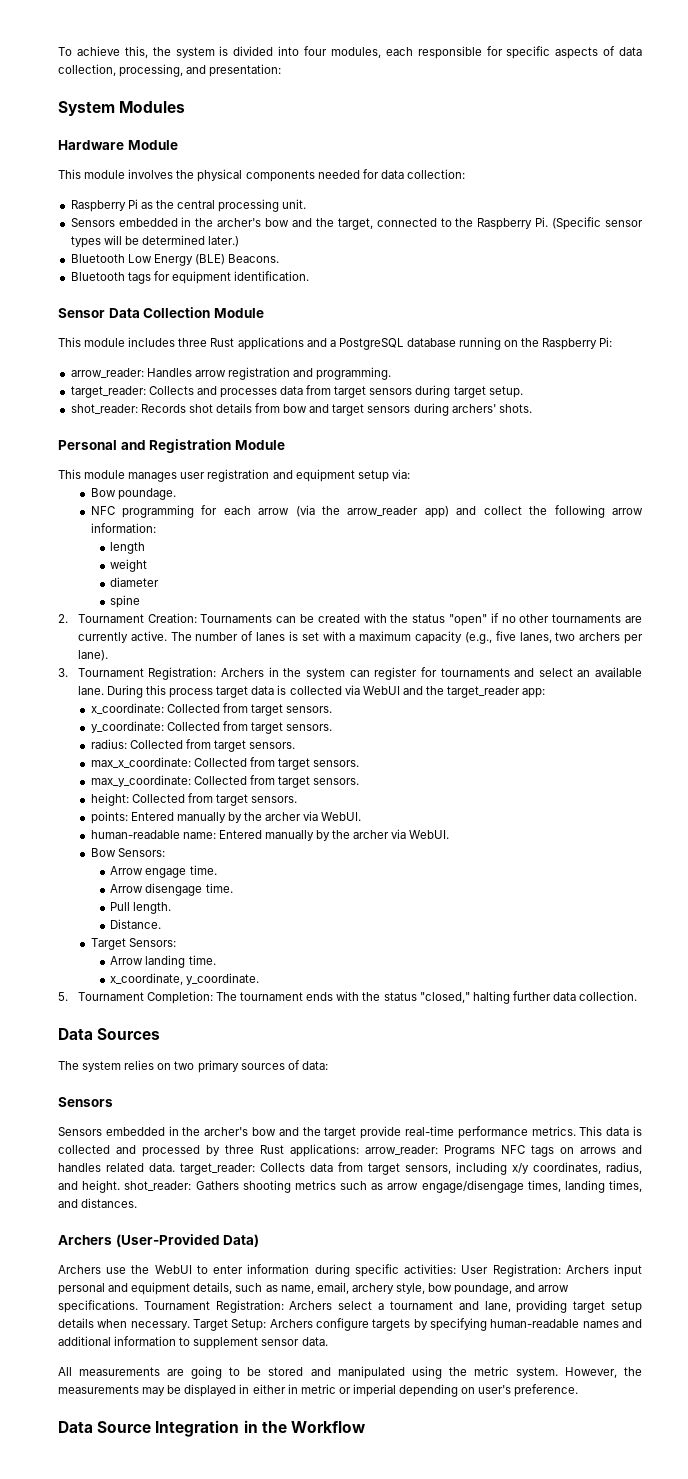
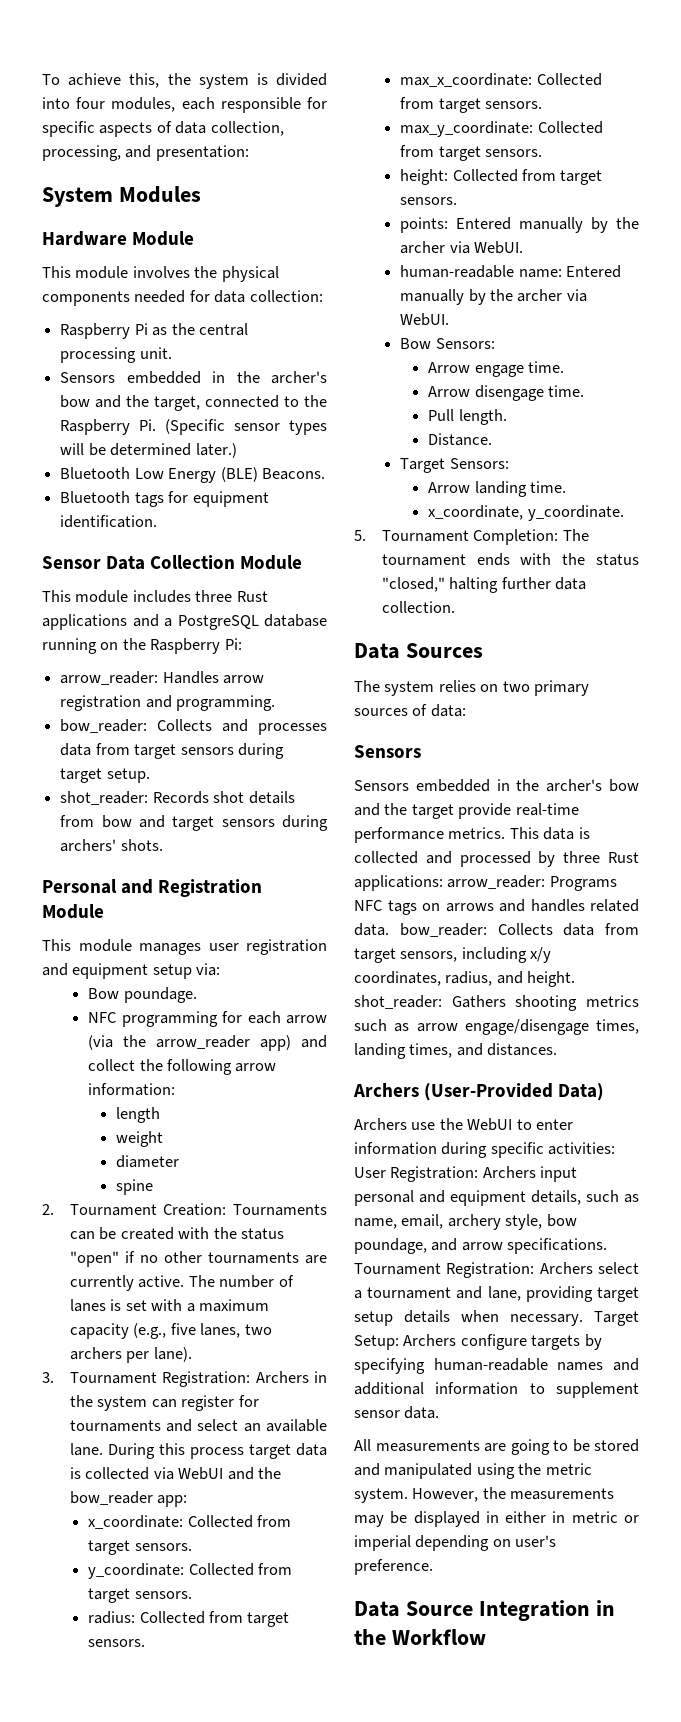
- target_reader: Collects and processes data from target sensors during target setup.
+ bow_reader: Collects and processes data from target sensors during target setup.
- During this process target data is collected via WebUI and the target_reader app:
+ During this process target data is collected via WebUI and the bow_reader app:
- This data is collected and processed by three Rust applications: arrow_reader: Programs NFC tags on arrows and handles related data. target_reader: Collects data from target sensors, including x/y coordinates, radius, and height. shot_reader: Gathers shooting metrics such as arrow engage/disengage times, landing times, and distances.
+ This data is collected and processed by three Rust applications: arrow_reader: Programs NFC tags on arrows and handles related data. bow_reader: Collects data from target sensors, including x/y coordinates, radius, and height. shot_reader: Gathers shooting metrics such as arrow engage/disengage times, landing times, and distances.

